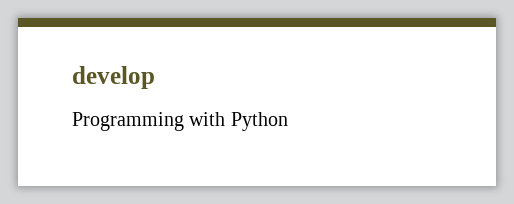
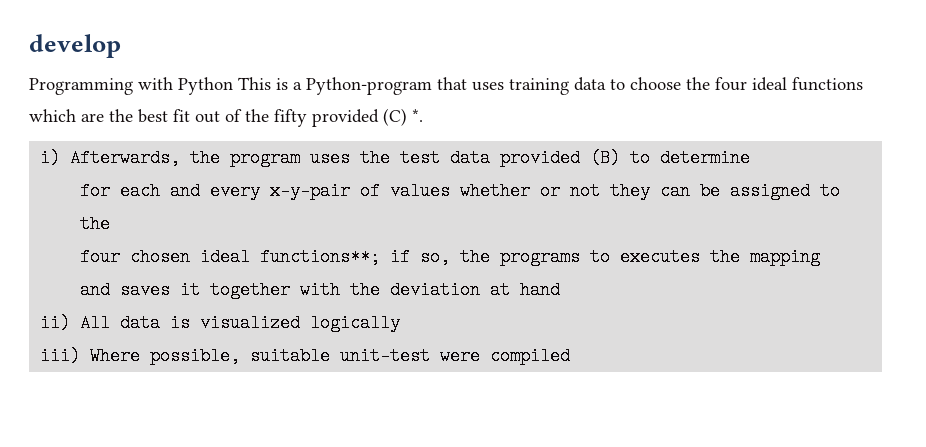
- Programming with Python
+ Programming with Python This is a Python-program that uses training data to choose the four ideal functions which are the best fit out of the fifty provided (C) *.
+ i) Afterwards, the program uses the test data provided (B) to determine
+ for each and every x-y-pair of values whether or not they can be assigned to the
+ four chosen ideal functions**; if so, the programs to executes the mapping
+ and saves it together with the deviation at hand
+ ii) All data is visualized logically
+ iii) Where possible, suitable unit-test were compiled

